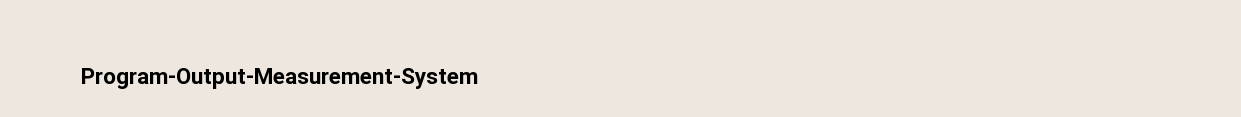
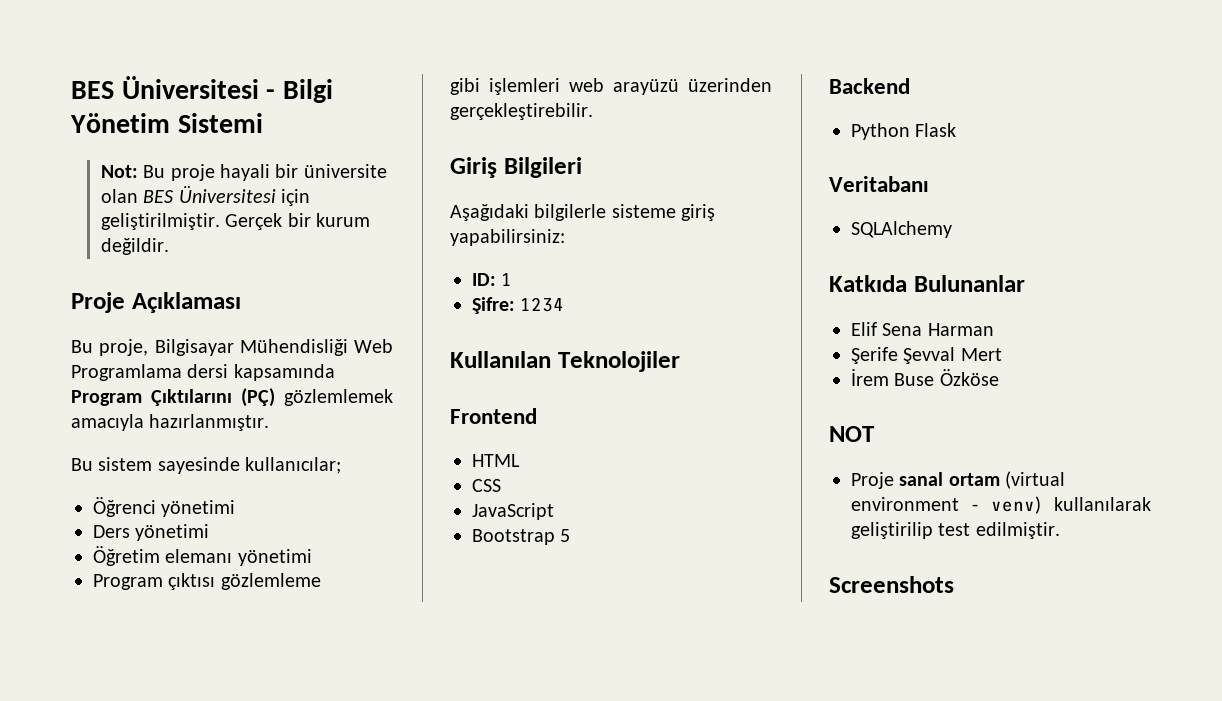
- Program-Output-Measurement-System
+ BES Üniversitesi - Bilgi Yönetim Sistemi
+ Not: Bu proje hayali bir üniversite olan BES Üniversitesi için geliştirilmiştir. Gerçek bir kurum değildir.
+ Proje Açıklaması
+ Bu proje, Bilgisayar Mühendisliği Web Programlama dersi kapsamında Program Çıktılarını (PÇ) gözlemlemek amacıyla hazırlanmıştır.
+ Bu sistem sayesinde kullanıcılar;
+ Öğrenci yönetimi
+ Ders yönetimi
+ Öğretim elemanı yönetimi
+ Program çıktısı gözlemleme
+ gibi işlemleri web arayüzü üzerinden gerçekleştirebilir.
+ Giriş Bilgileri
+ Aşağıdaki bilgilerle sisteme giriş yapabilirsiniz:
+ ID: 1
+ Şifre: 1234
+ Kullanılan Teknolojiler
+ Frontend
+ HTML
+ CSS
+ JavaScript
+ Bootstrap 5
+ Backend
+ Python Flask
+ Veritabanı
+ SQLAlchemy
+ Katkıda Bulunanlar
+ Elif Sena Harman
+ Şerife Şevval Mert
+ İrem Buse Özköse
+ NOT
+ Proje sanal ortam (virtual environment - venv) kullanılarak geliştirilip test edilmiştir.
+ Screenshots

